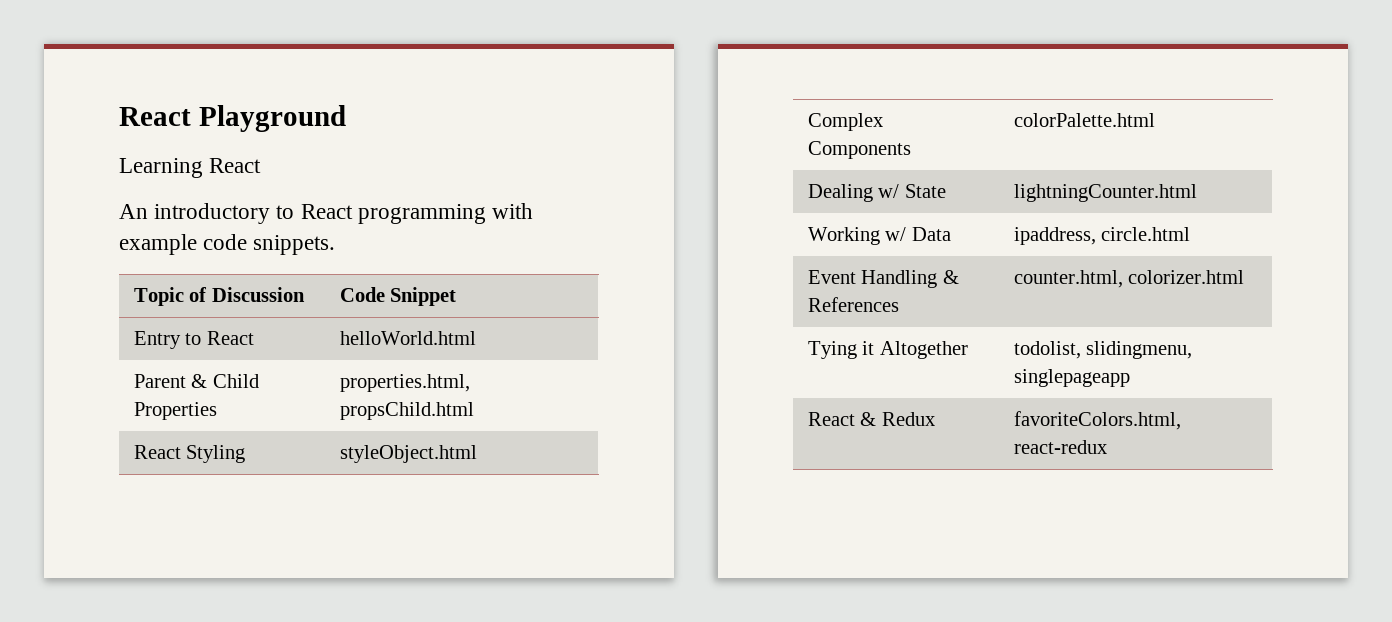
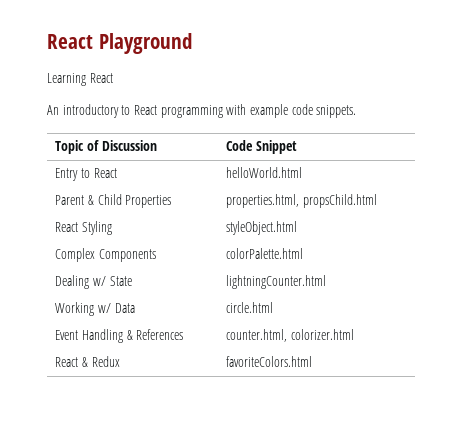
- Working w/ Data | ipaddress, circle.html
+ Working w/ Data | circle.html
- Tying it Altogether | todolist, slidingmenu, singlepageapp
- React & Redux | favoriteColors.html, react-redux
+ React & Redux | favoriteColors.html

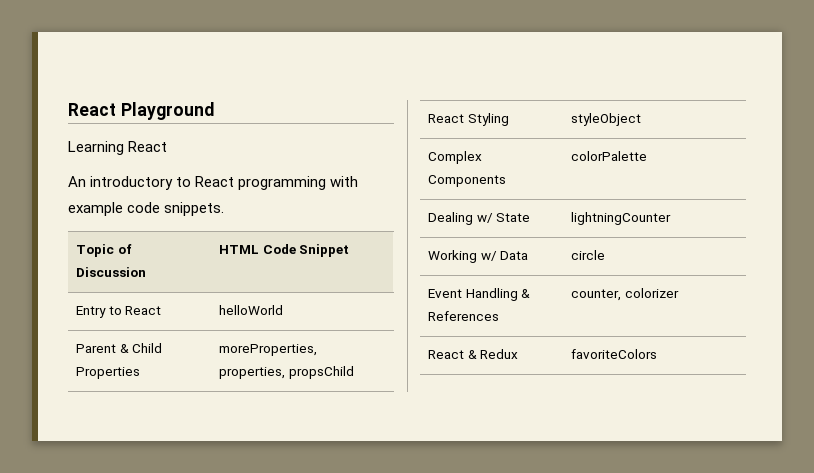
- Topic of Discussion | Code Snippet
+ Topic of Discussion | HTML Code Snippet
- Entry to React | helloWorld.html
+ Entry to React | helloWorld
- Parent & Child Properties | properties.html, propsChild.html
+ Parent & Child Properties | moreProperties, properties, propsChild
- React Styling | styleObject.html
+ React Styling | styleObject
- Complex Components | colorPalette.html
+ Complex Components | colorPalette
- Dealing w/ State | lightningCounter.html
+ Dealing w/ State | lightningCounter
- Working w/ Data | circle.html
+ Working w/ Data | circle
- Event Handling & References | counter.html, colorizer.html
+ Event Handling & References | counter, colorizer
- React & Redux | favoriteColors.html
+ React & Redux | favoriteColors

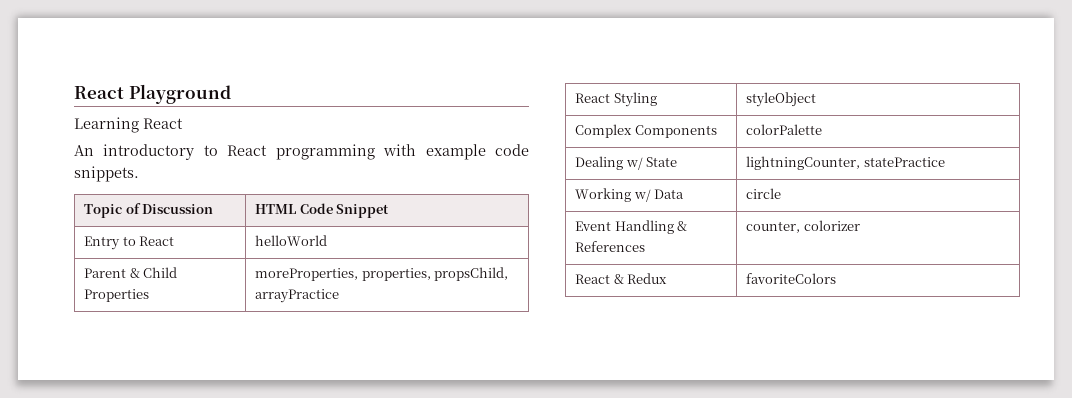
- Parent & Child Properties | moreProperties, properties, propsChild
+ Parent & Child Properties | moreProperties, properties, propsChild, arrayPractice
- Dealing w/ State | lightningCounter
+ Dealing w/ State | lightningCounter, statePractice

